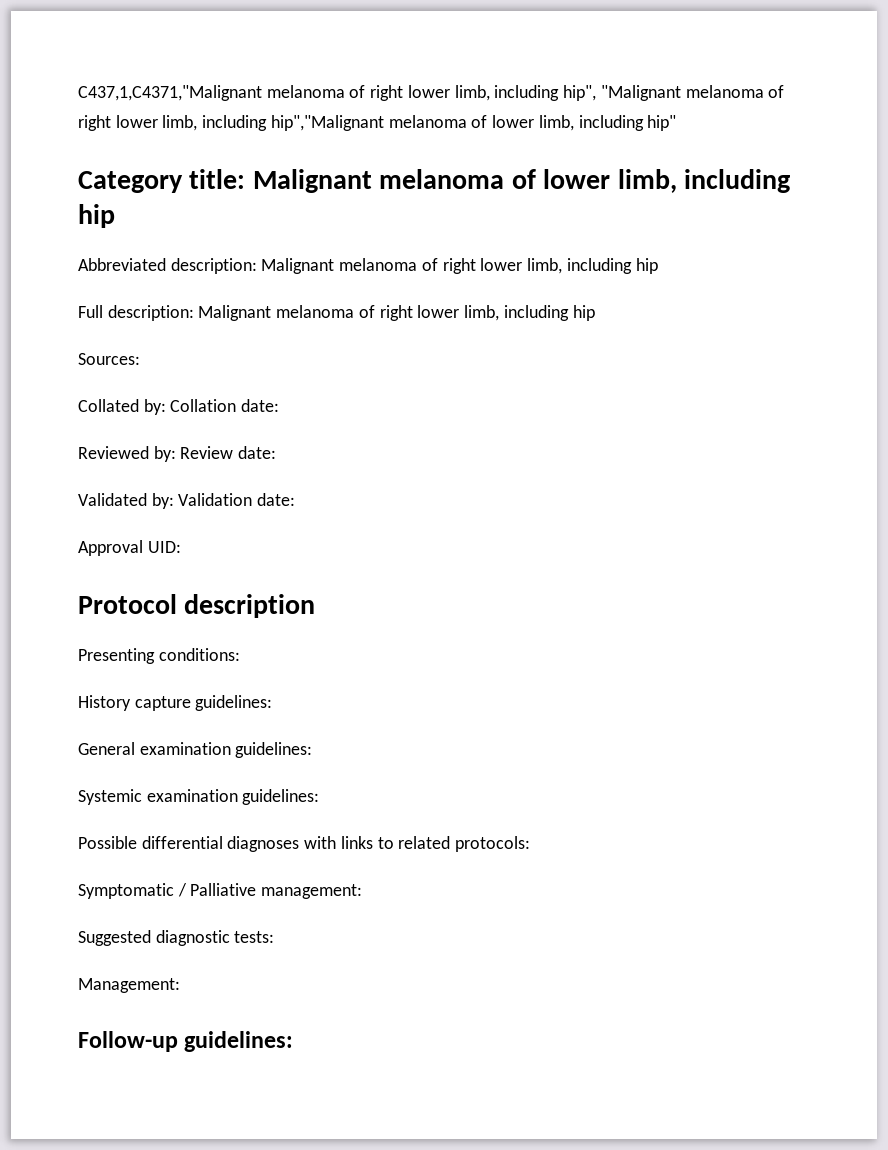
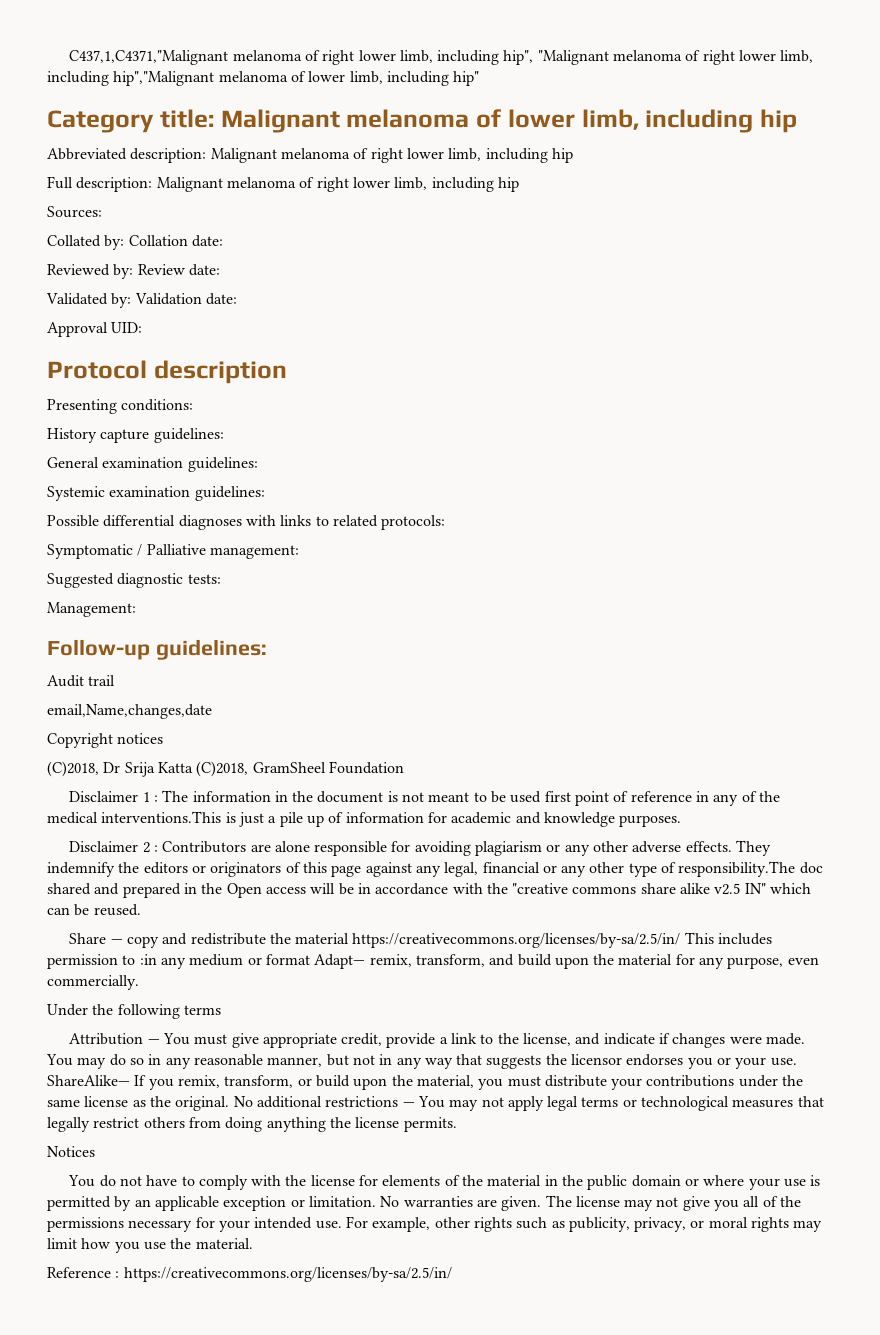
+ Audit trail
+ email,Name,changes,date
+ Copyright notices
+ (C)2018, Dr Srija Katta (C)2018, GramSheel Foundation
+ Disclaimer 1 : The information in the document is not meant to be used first point of reference in any of the medical interventions.This is just a pile up of information for academic and knowledge purposes.
+ Disclaimer 2 : Contributors are alone responsible for avoiding plagiarism or any other adverse effects. They indemnify the editors or originators of this page against any legal, financial or any other type of responsibility.The doc shared and prepared in the Open access will be in accordance with the "creative commons share alike v2.5 IN" which can be reused.
+ Share — copy and redistribute the material https://creativecommons.org/licenses/by-sa/2.5/in/ This includes permission to :in any medium or format Adapt— remix, transform, and build upon the material for any purpose, even commercially.
+ Under the following terms
+ Attribution — You must give appropriate credit, provide a link to the license, and indicate if changes were made. You may do so in any reasonable manner, but not in any way that suggests the licensor endorses you or your use. ShareAlike— If you remix, transform, or build upon the material, you must distribute your contributions under the same license as the original. No additional restrictions — You may not apply legal terms or technological measures that legally restrict others from doing anything the license permits.
+ Notices
+ You do not have to comply with the license for elements of the material in the public domain or where your use is permitted by an applicable exception or limitation. No warranties are given. The license may not give you all of the permissions necessary for your intended use. For example, other rights such as publicity, privacy, or moral rights may limit how you use the material.
+ Reference : https://creativecommons.org/licenses/by-sa/2.5/in/

